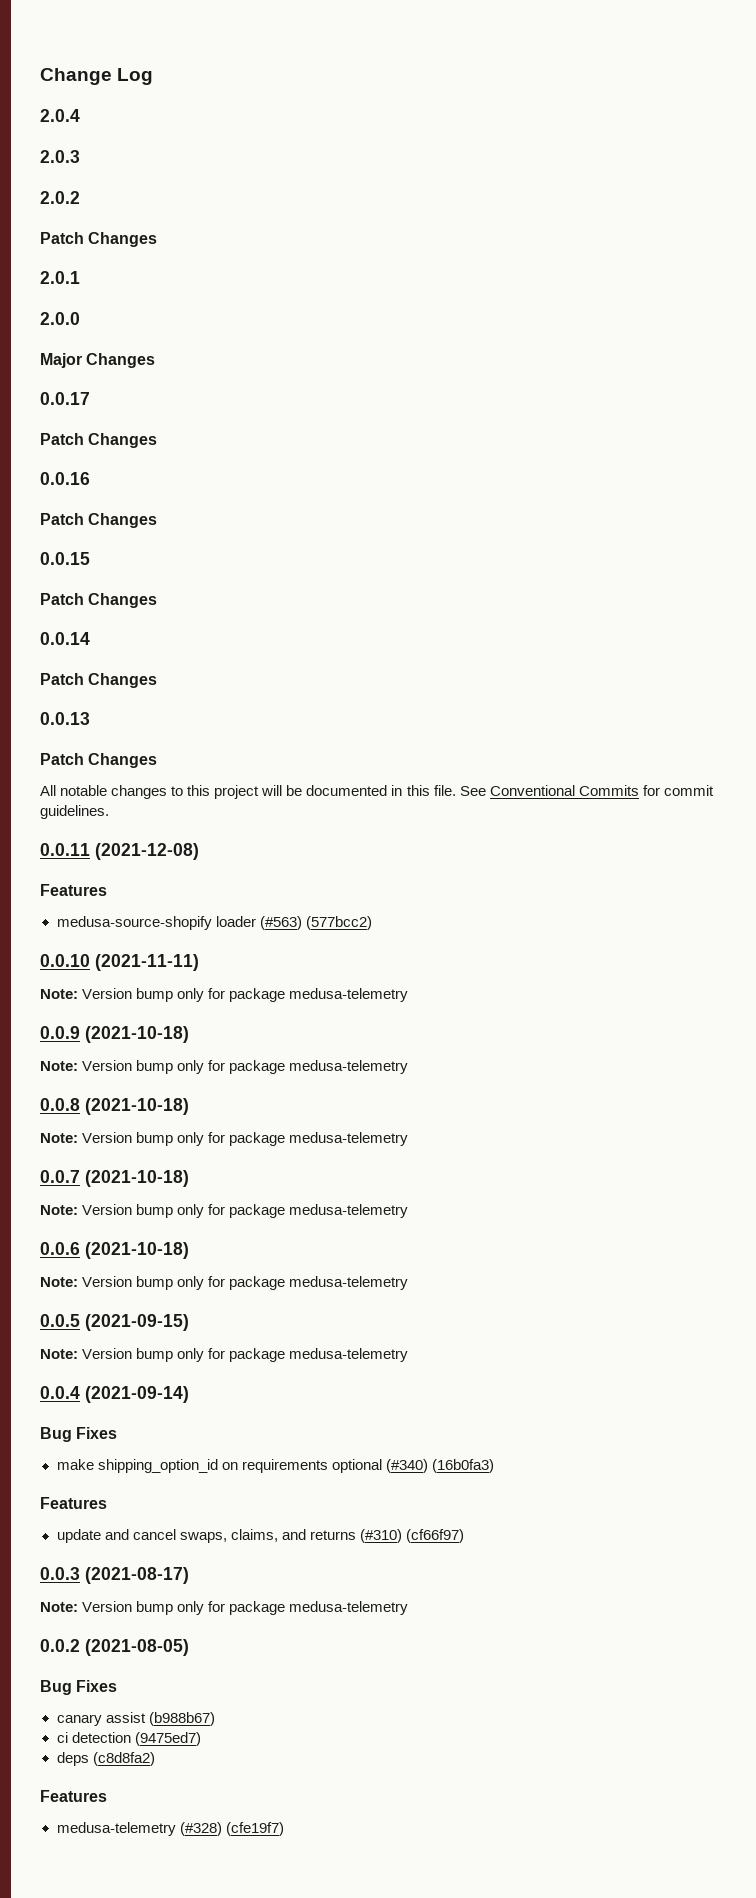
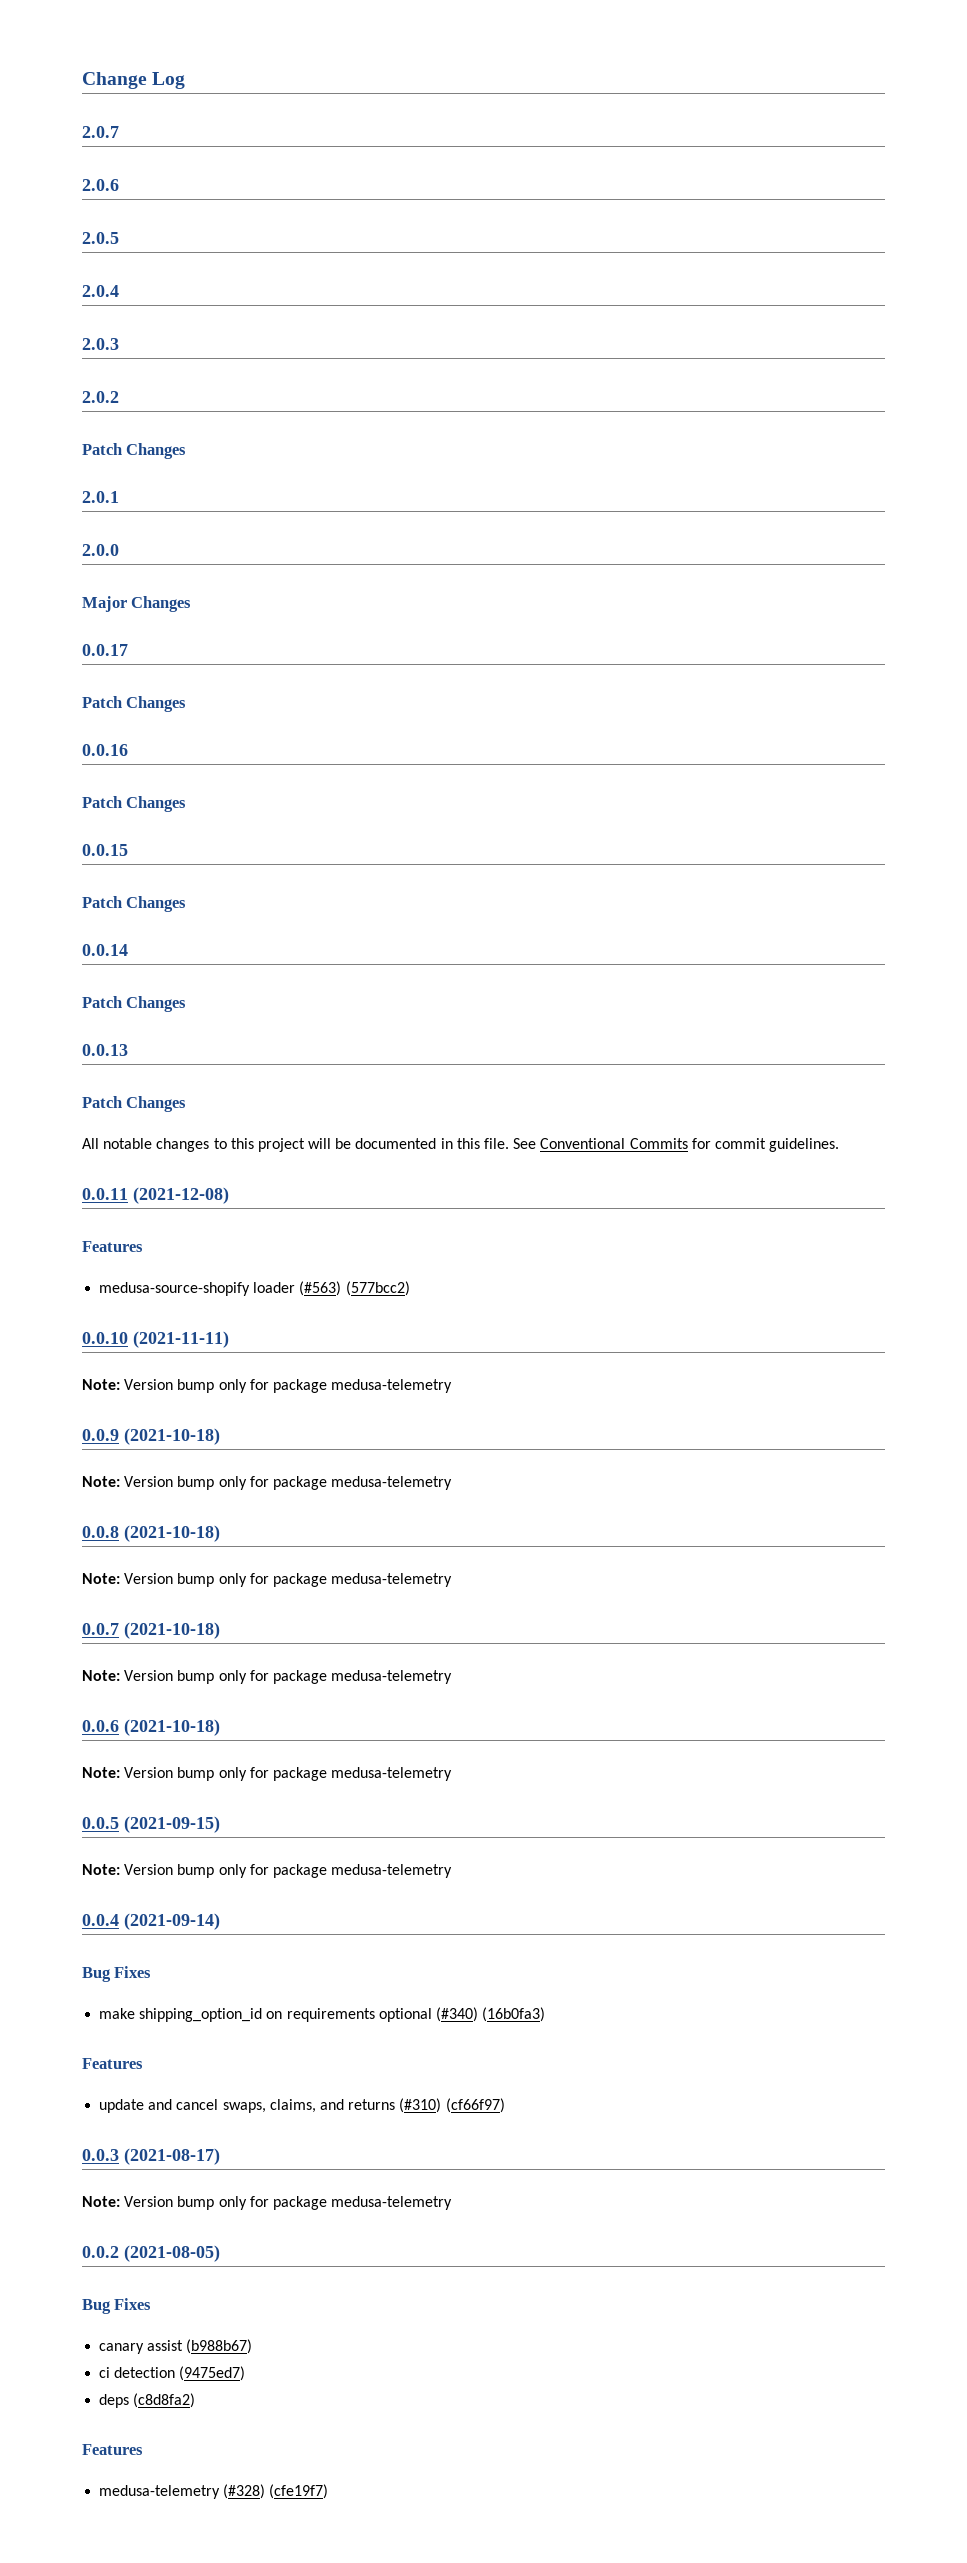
+ 2.0.7
+ 2.0.6
+ 2.0.5

